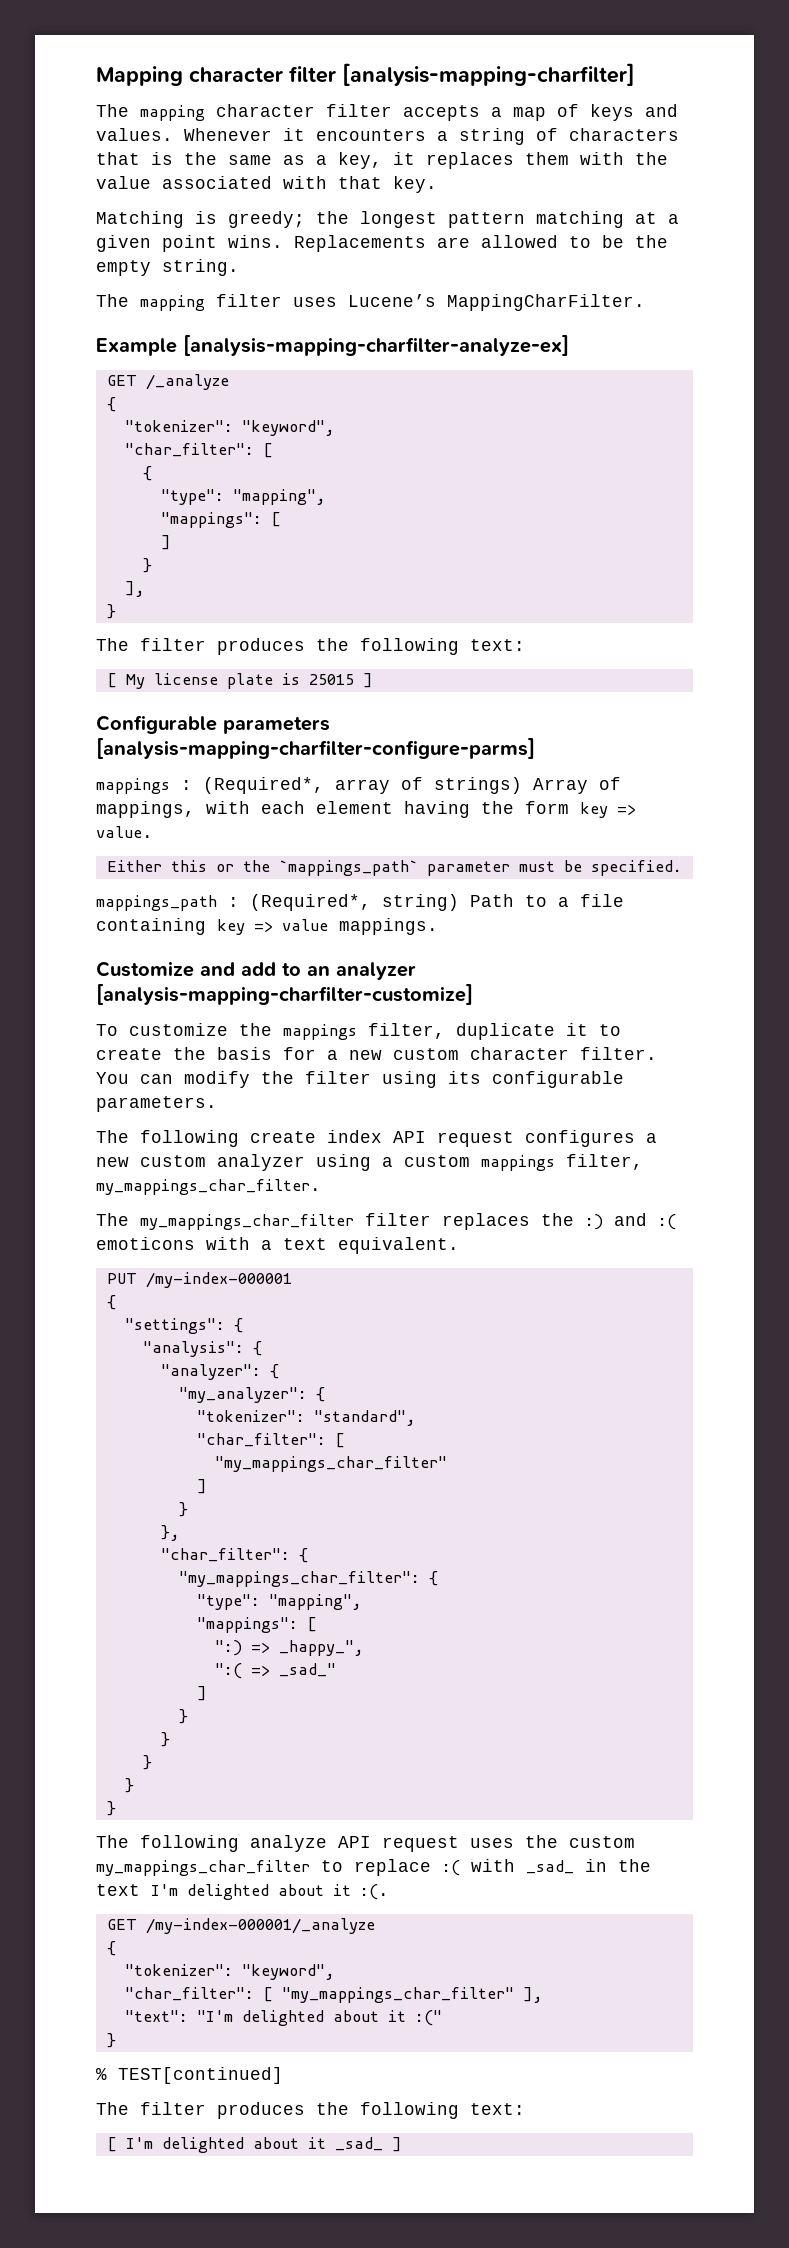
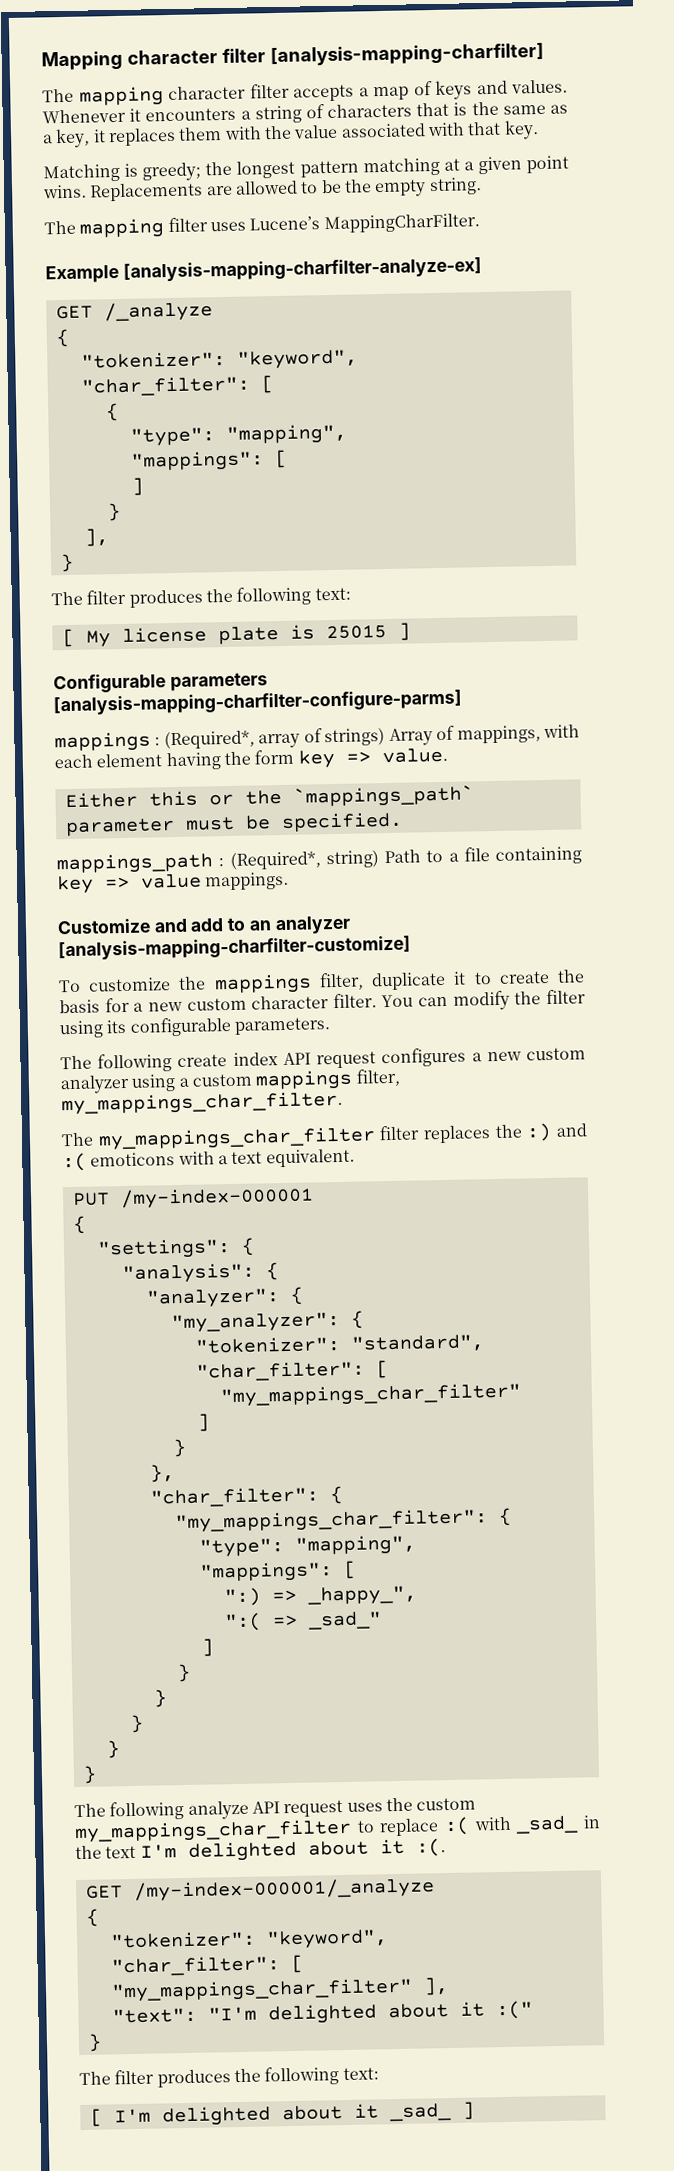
- % TEST[continued]

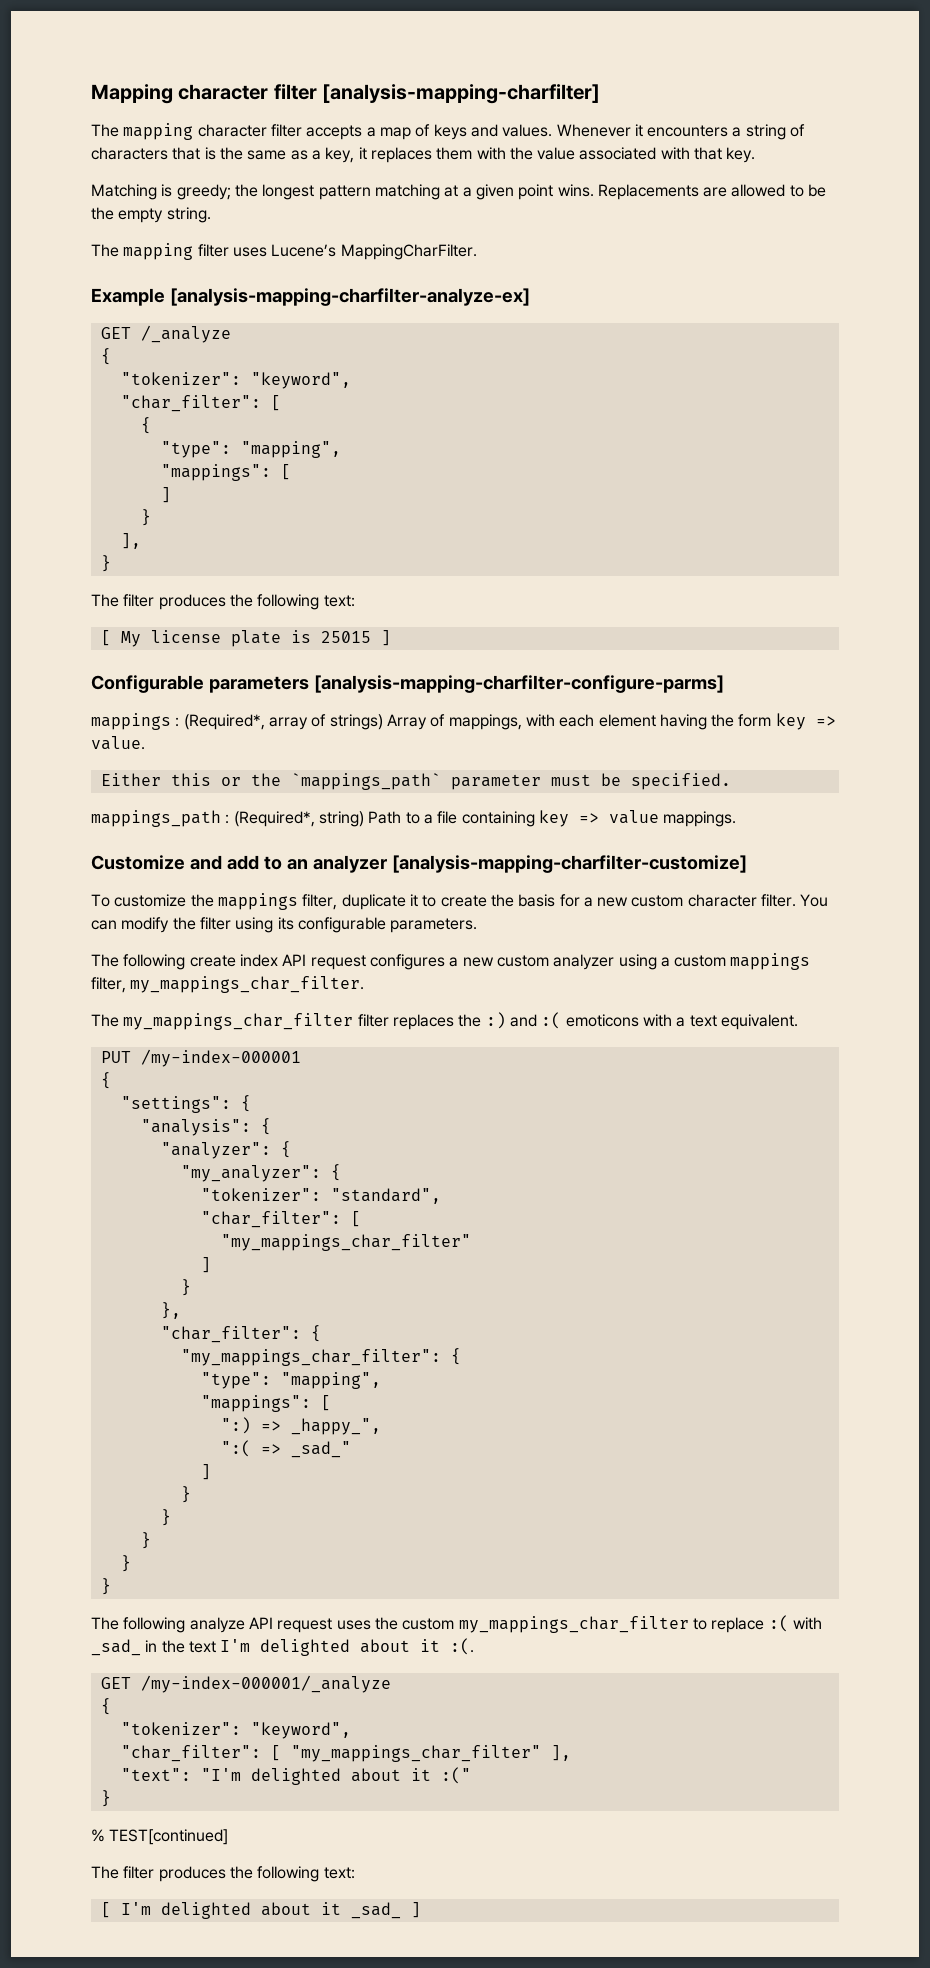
+ % TEST[continued]

